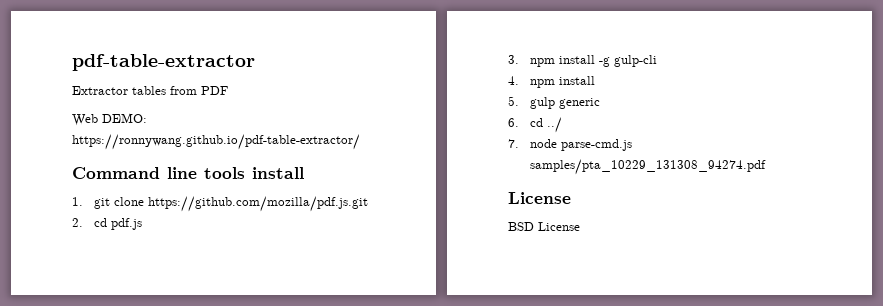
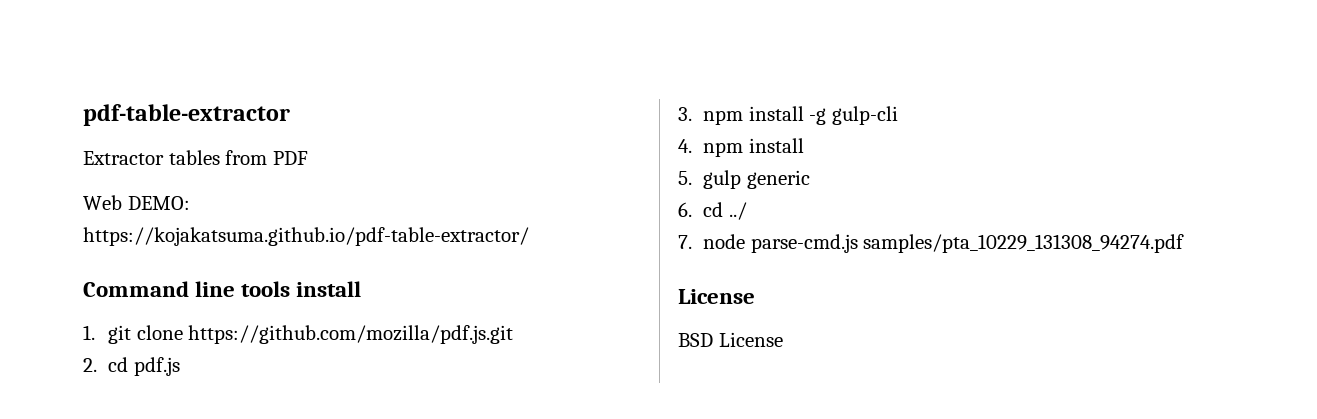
- Web DEMO: https://ronnywang.github.io/pdf-table-extractor/
+ Web DEMO: https://kojakatsuma.github.io/pdf-table-extractor/

